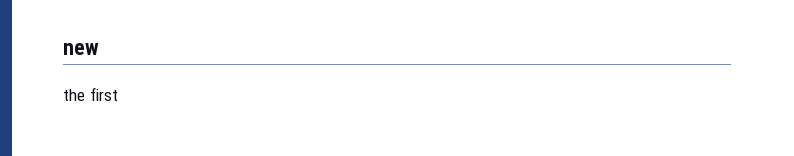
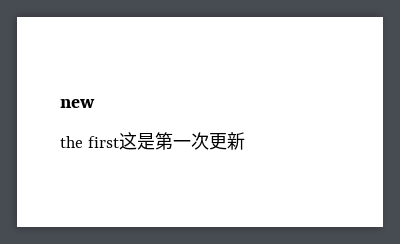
- the first
+ the first这是第一次更新

